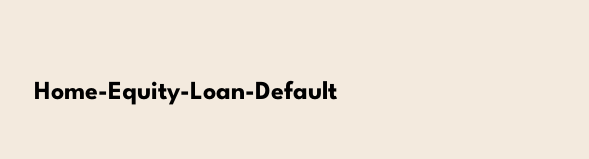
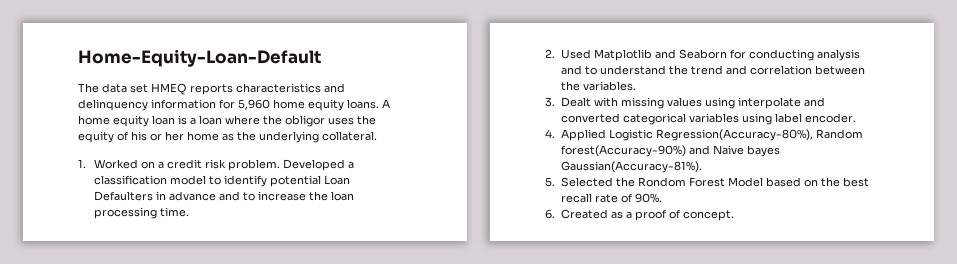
+ The data set HMEQ reports characteristics and delinquency information for 5,960 home equity loans. A home equity loan is a loan where the obligor uses the equity of his or her home as the underlying collateral.
+ 1. Worked on a credit risk problem. Developed a classification model to identify potential Loan Defaulters in advance and to increase the loan processing time.
+ 2. Used Matplotlib and Seaborn for conducting analysis and to understand the trend and correlation between the variables.
+ 3. Dealt with missing values using interpolate and converted categorical variables using label encoder.
+ 4. Applied Logistic Regression(Accuracy-80%), Random forest(Accuracy-90%) and Naive bayes Gaussian(Accuracy-81%).
+ 5. Selected the Rondom Forest Model based on the best recall rate of 90%.
+ 6. Created as a proof of concept.

